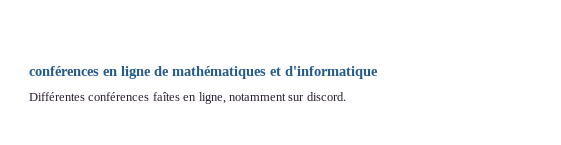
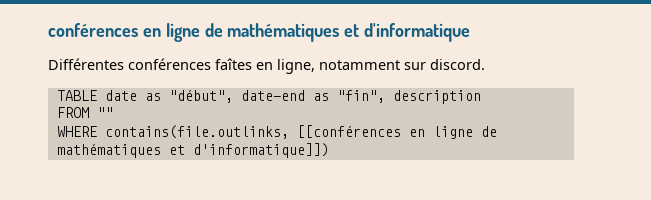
+ TABLE date as "début", date-end as "fin", description
+ FROM ""
+ WHERE contains(file.outlinks, [[conférences en ligne de mathématiques et d'informatique]])

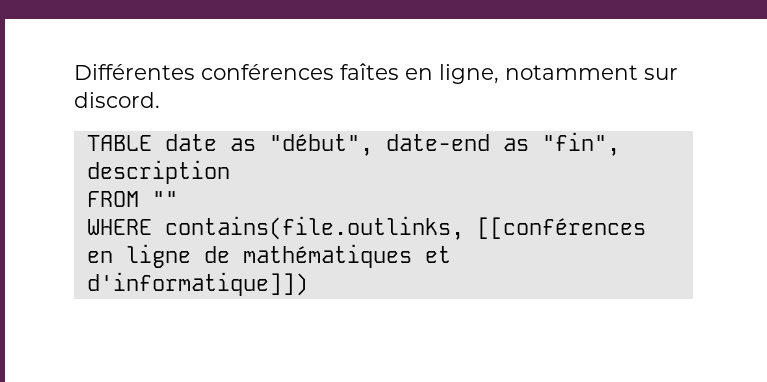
- conférences en ligne de mathématiques et d'informatique

